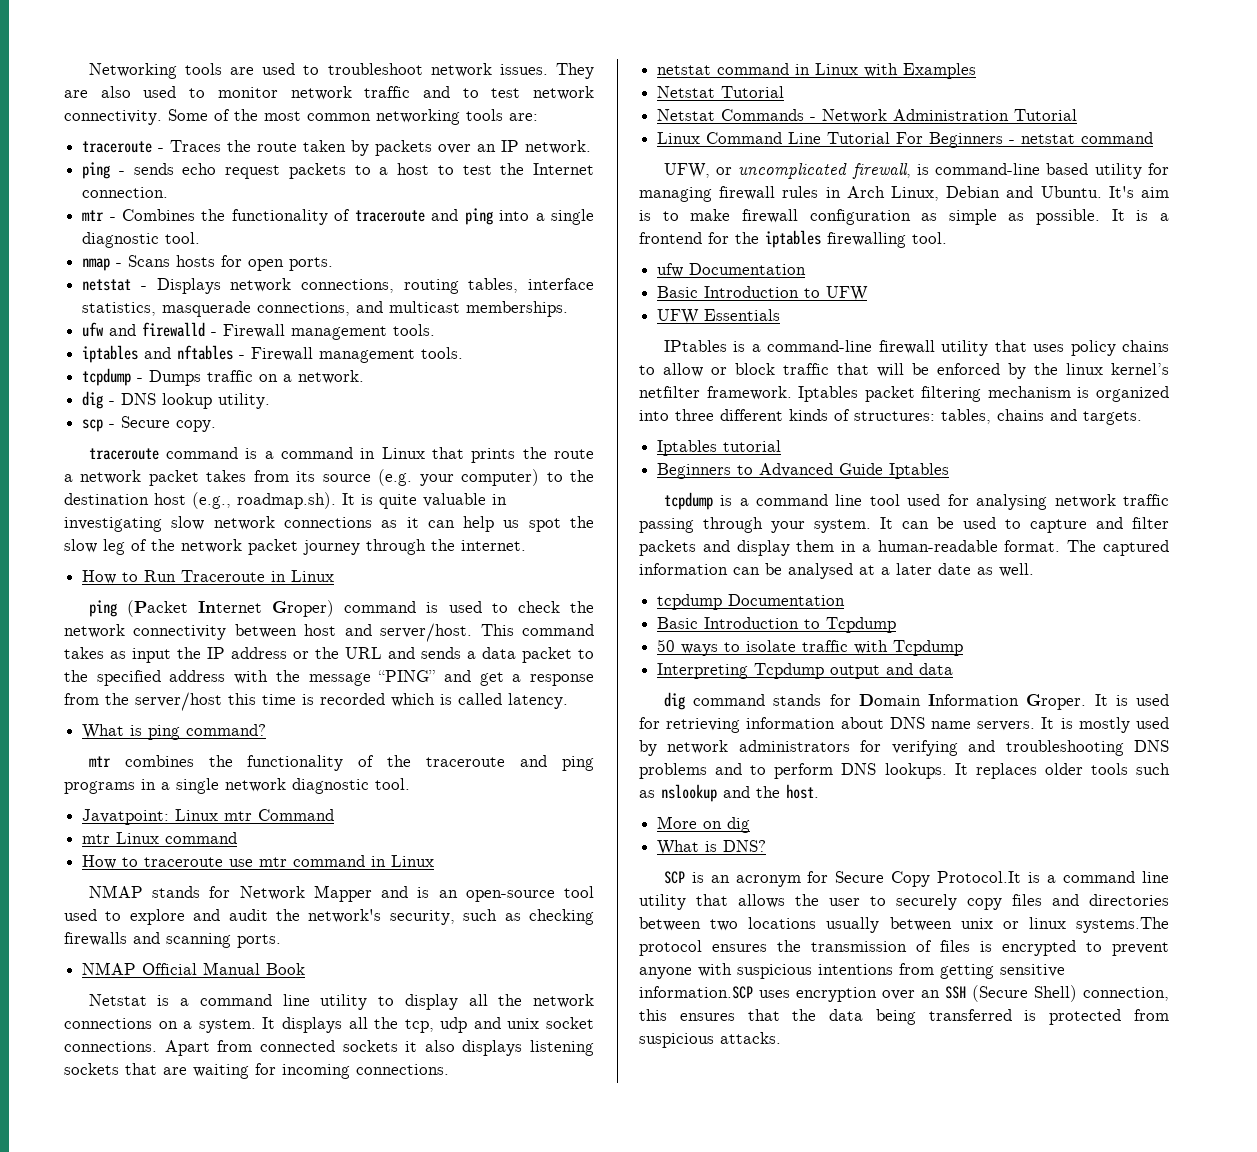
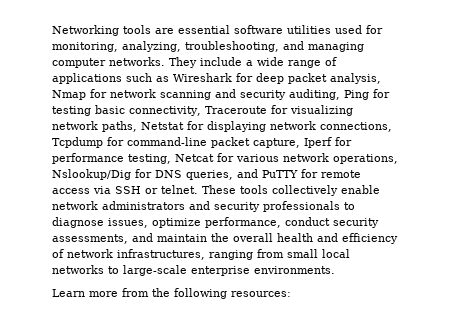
- Networking tools are used to troubleshoot network issues. They are also used to monitor network traffic and to test network connectivity. Some of the most common networking tools are:
- traceroute - Traces the route taken by packets over an IP network.
- ping - sends echo request packets to a host to test the Internet connection.
- mtr - Combines the functionality of traceroute and ping into a single diagnostic tool.
- nmap - Scans hosts for open ports.
- netstat - Displays network connections, routing tables, interface statistics, masquerade connections, and multicast memberships.
- ufw and firewalld - Firewall management tools.
- iptables and nftables - Firewall management tools.
- tcpdump - Dumps traffic on a network.
- dig - DNS lookup utility.
- scp - Secure copy.
- traceroute command is a command in Linux that prints the route a network packet takes from its source (e.g. your computer) to the destination host (e.g., roadmap.sh). It is quite valuable in investigating slow network connections as it can help us spot the slow leg of the network packet journey through the internet.
- How to Run Traceroute in Linux
- ping (Packet Internet Groper) command is used to check the network connectivity between host and server/host. This command takes as input the IP address or the URL and sends a data packet to the specified address with the message “PING” and get a response from the server/host this time is recorded which is called latency.
- What is ping command?
- mtr combines the functionality of the traceroute and ping programs in a single network diagnostic tool.
- Javatpoint: Linux mtr Command
- mtr Linux command
- How to traceroute use mtr command in Linux
- NMAP stands for Network Mapper and is an open-source tool used to explore and audit the network's security, such as checking firewalls and scanning ports.
- NMAP Official Manual Book
- Netstat is a command line utility to display all the network connections on a system. It displays all the tcp, udp and unix socket connections. Apart from connected sockets it also displays listening sockets that are waiting for incoming connections.
- netstat command in Linux with Examples
- Netstat Tutorial
- Netstat Commands - Network Administration Tutorial
- Linux Command Line Tutorial For Beginners - netstat command
- UFW, or uncomplicated firewall, is command-line based utility for managing firewall rules in Arch Linux, Debian and Ubuntu. It's aim is to make firewall configuration as simple as possible. It is a frontend for the iptables firewalling tool.
- ufw Documentation
- Basic Introduction to UFW
- UFW Essentials
- IPtables is a command-line firewall utility that uses policy chains to allow or block traffic that will be enforced by the linux kernel’s netfilter framework. Iptables packet filtering mechanism is organized into three different kinds of structures: tables, chains and targets.
- Iptables tutorial
- Beginners to Advanced Guide Iptables
- tcpdump is a command line tool used for analysing network traffic passing through your system. It can be used to capture and filter packets and display them in a human-readable format. The captured information can be analysed at a later date as well.
- tcpdump Documentation
- Basic Introduction to Tcpdump
- 50 ways to isolate traffic with Tcpdump
- Interpreting Tcpdump output and data
- dig command stands for Domain Information Groper. It is used for retrieving information about DNS name servers. It is mostly used by network administrators for verifying and troubleshooting DNS problems and to perform DNS lookups. It replaces older tools such as nslookup and the host.
- More on dig
- What is DNS?
- SCP is an acronym for Secure Copy Protocol.It is a command line utility that allows the user to securely copy files and directories between two locations usually between unix or linux systems.The protocol ensures the transmission of files is encrypted to prevent anyone with suspicious intentions from getting sensitive information.SCP uses encryption over an SSH (Secure Shell) connection, this ensures that the data being transferred is protected from suspicious attacks.
+ Networking tools are essential software utilities used for monitoring, analyzing, troubleshooting, and managing computer networks. They include a wide range of applications such as Wireshark for deep packet analysis, Nmap for network scanning and security auditing, Ping for testing basic connectivity, Traceroute for visualizing network paths, Netstat for displaying network connections, Tcpdump for command-line packet capture, Iperf for performance testing, Netcat for various network operations, Nslookup/Dig for DNS queries, and PuTTY for remote access via SSH or telnet. These tools collectively enable network administrators and security professionals to diagnose issues, optimize performance, conduct security assessments, and maintain the overall health and efficiency of network infrastructures, ranging from small local networks to large-scale enterprise environments.
+ Learn more from the following resources:

